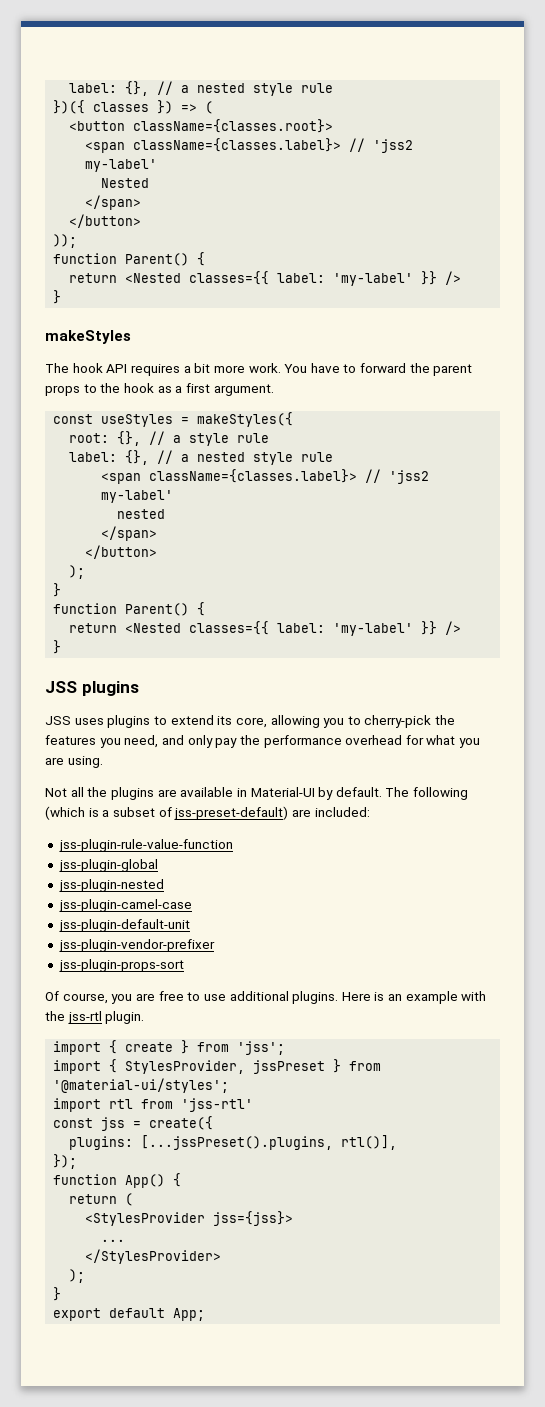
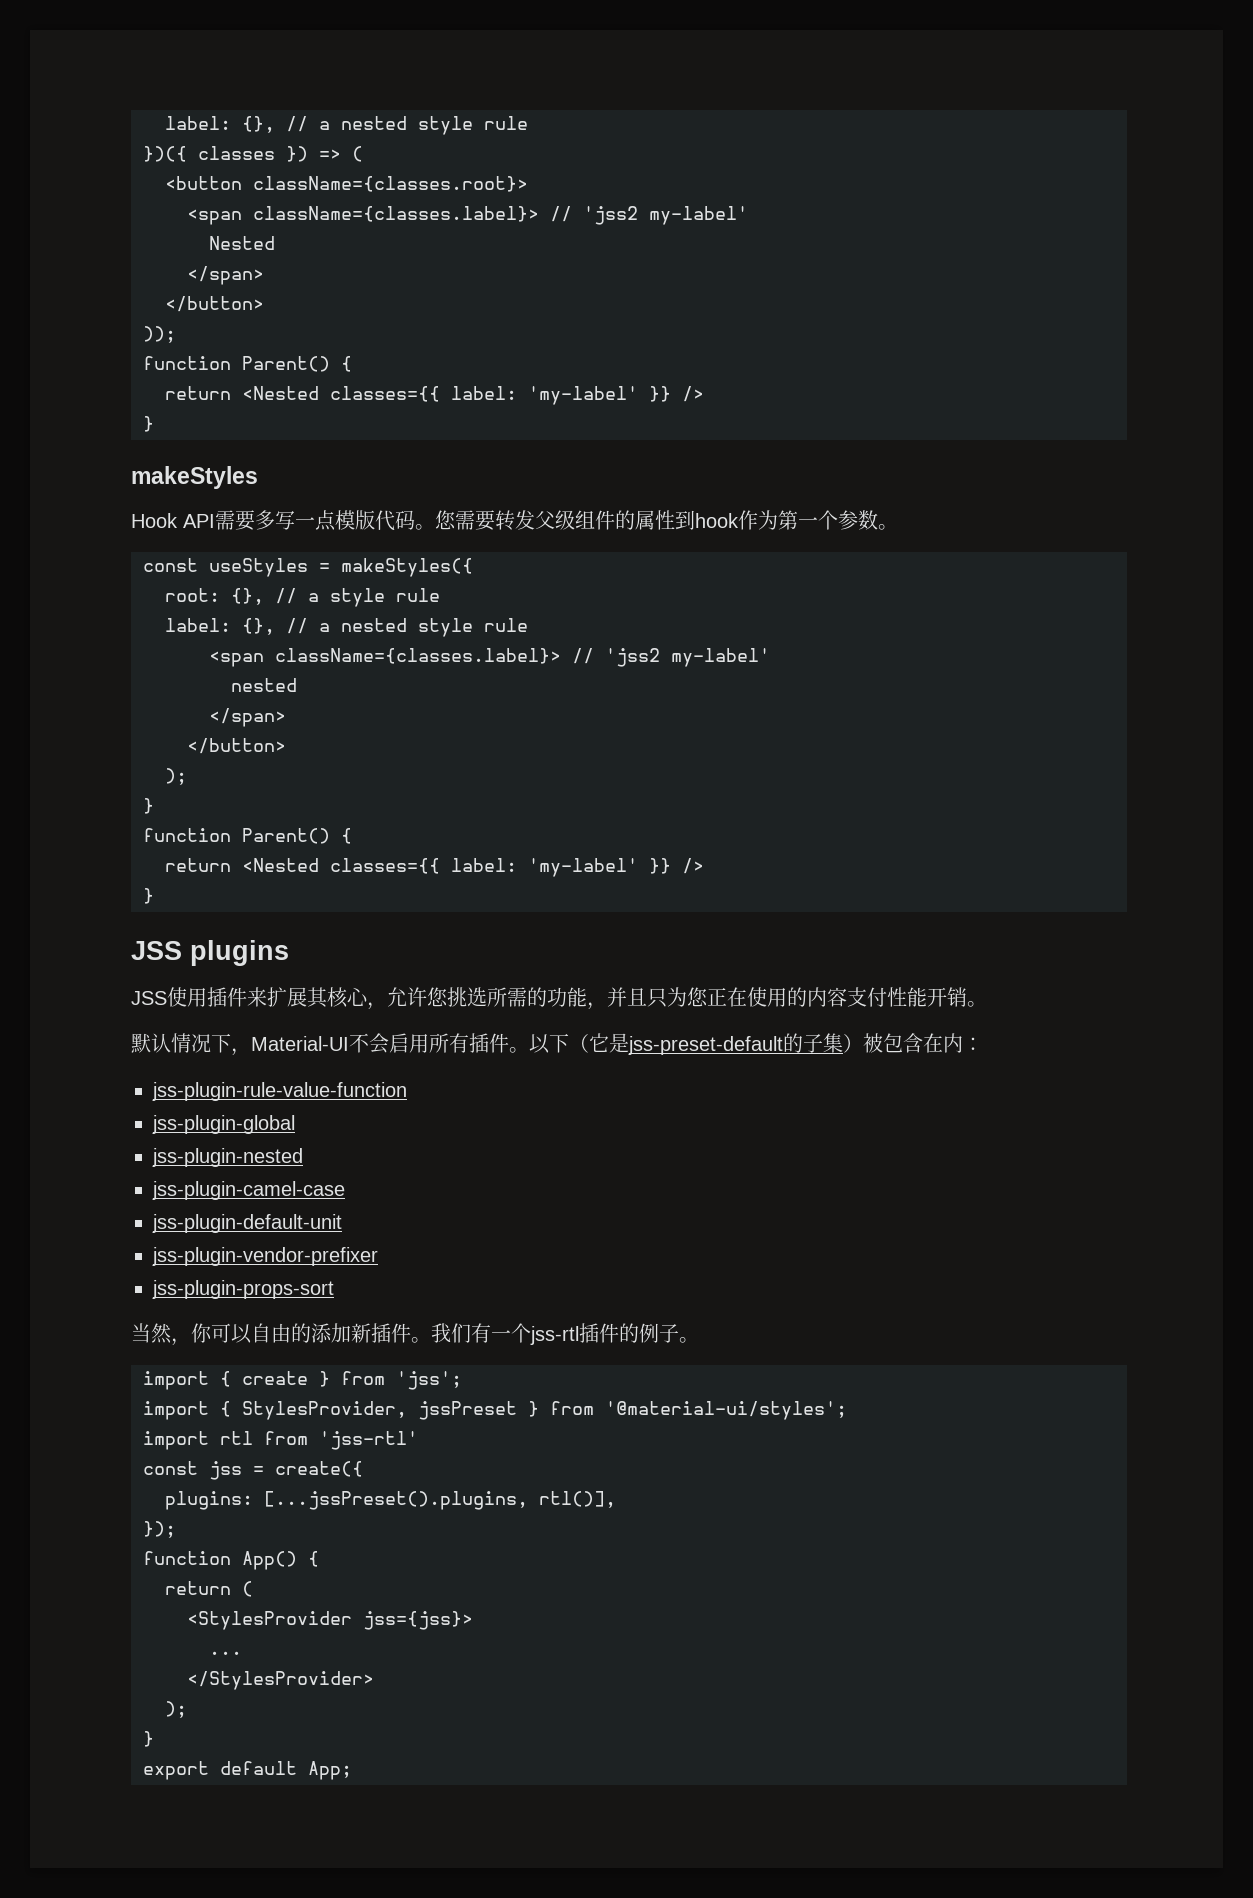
- The hook API requires a bit more work. You have to forward the parent props to the hook as a first argument.
+ Hook API需要多写一点模版代码。您需要转发父级组件的属性到hook作为第一个参数。
- JSS uses plugins to extend its core, allowing you to cherry-pick the features you need, and only pay the performance overhead for what you are using.
- Not all the plugins are available in Material-UI by default. The following (which is a subset of jss-preset-default) are included:
+ JSS使用插件来扩展其核心，允许您挑选所需的功能，并且只为您正在使用的内容支付性能开销。
+ 默认情况下，Material-UI不会启用所有插件。以下（它是jss-preset-default的子集）被包含在内：
- Of course, you are free to use additional plugins. Here is an example with the jss-rtl plugin.
+ 当然，你可以自由的添加新插件。我们有一个jss-rtl插件的例子。

